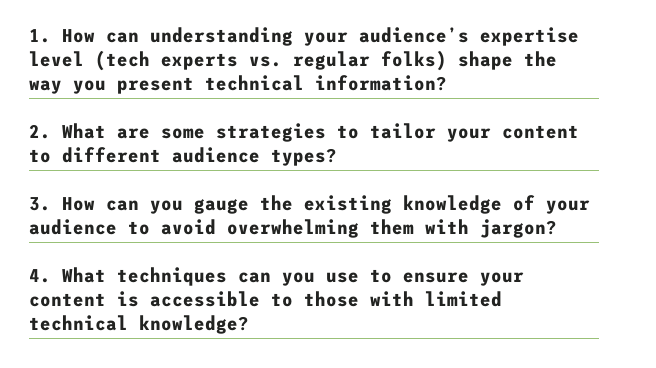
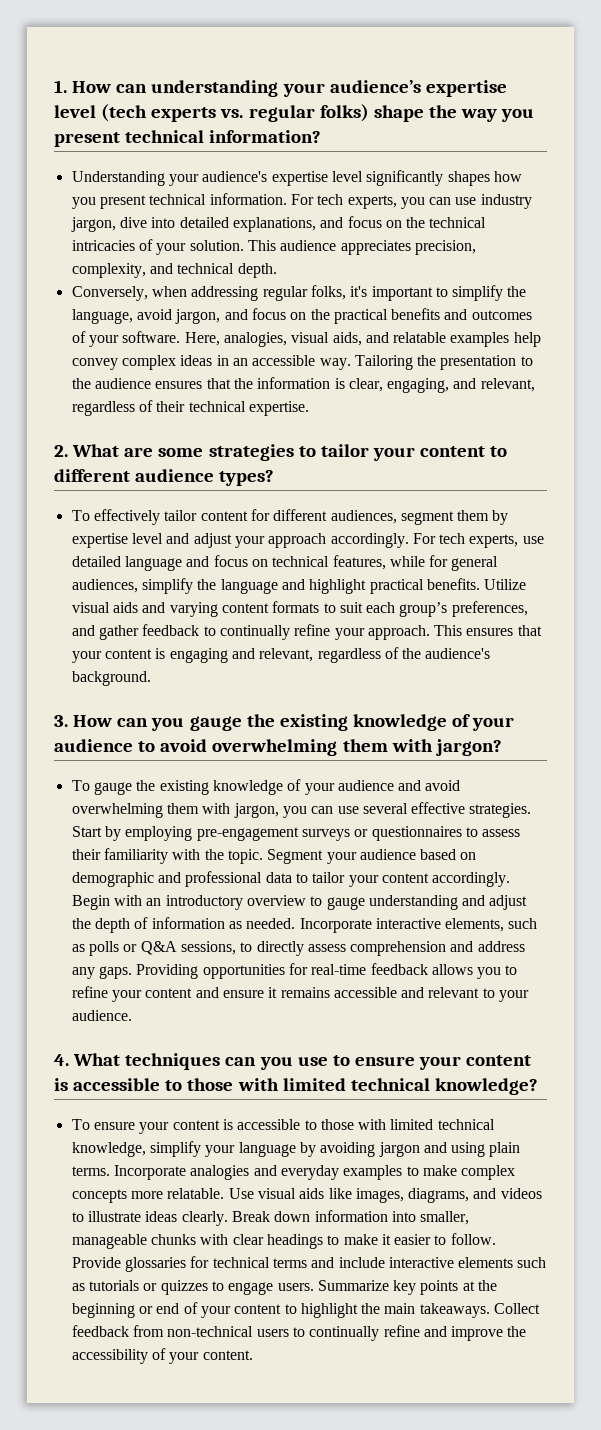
+ Understanding your audience's expertise level significantly shapes how you present technical information. For tech experts, you can use industry jargon, dive into detailed explanations, and focus on the technical intricacies of your solution. This audience appreciates precision, complexity, and technical depth.
+ Conversely, when addressing regular folks, it's important to simplify the language, avoid jargon, and focus on the practical benefits and outcomes of your software. Here, analogies, visual aids, and relatable examples help convey complex ideas in an accessible way. Tailoring the presentation to the audience ensures that the information is clear, engaging, and relevant, regardless of their technical expertise.
+ To effectively tailor content for different audiences, segment them by expertise level and adjust your approach accordingly. For tech experts, use detailed language and focus on technical features, while for general audiences, simplify the language and highlight practical benefits. Utilize visual aids and varying content formats to suit each group’s preferences, and gather feedback to continually refine your approach. This ensures that your content is engaging and relevant, regardless of the audience's background.
+ To gauge the existing knowledge of your audience and avoid overwhelming them with jargon, you can use several effective strategies. Start by employing pre-engagement surveys or questionnaires to assess their familiarity with the topic. Segment your audience based on demographic and professional data to tailor your content accordingly. Begin with an introductory overview to gauge understanding and adjust the depth of information as needed. Incorporate interactive elements, such as polls or Q&A sessions, to directly assess comprehension and address any gaps. Providing opportunities for real-time feedback allows you to refine your content and ensure it remains accessible and relevant to your audience.
+ To ensure your content is accessible to those with limited technical knowledge, simplify your language by avoiding jargon and using plain terms. Incorporate analogies and everyday examples to make complex concepts more relatable. Use visual aids like images, diagrams, and videos to illustrate ideas clearly. Break down information into smaller, manageable chunks with clear headings to make it easier to follow. Provide glossaries for technical terms and include interactive elements such as tutorials or quizzes to engage users. Summarize key points at the beginning or end of your content to highlight the main takeaways. Collect feedback from non-technical users to continually refine and improve the accessibility of your content.

